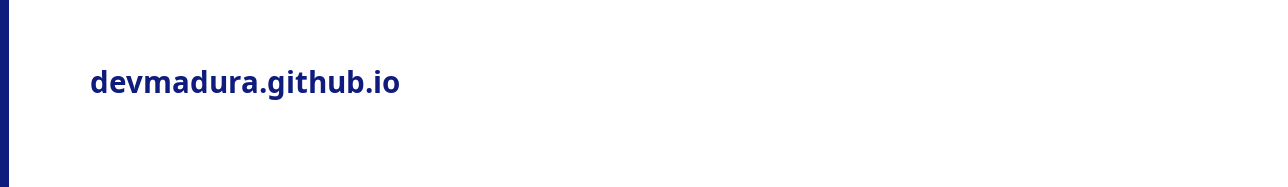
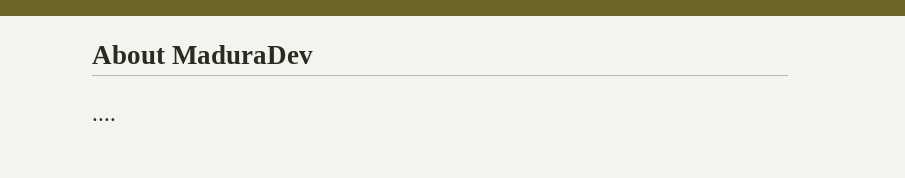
- devmadura.github.io
+ About MaduraDev
+ ....

